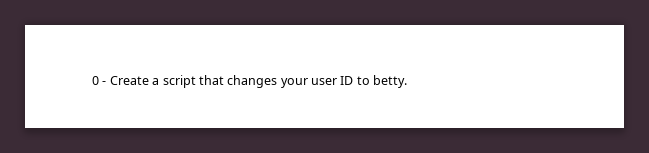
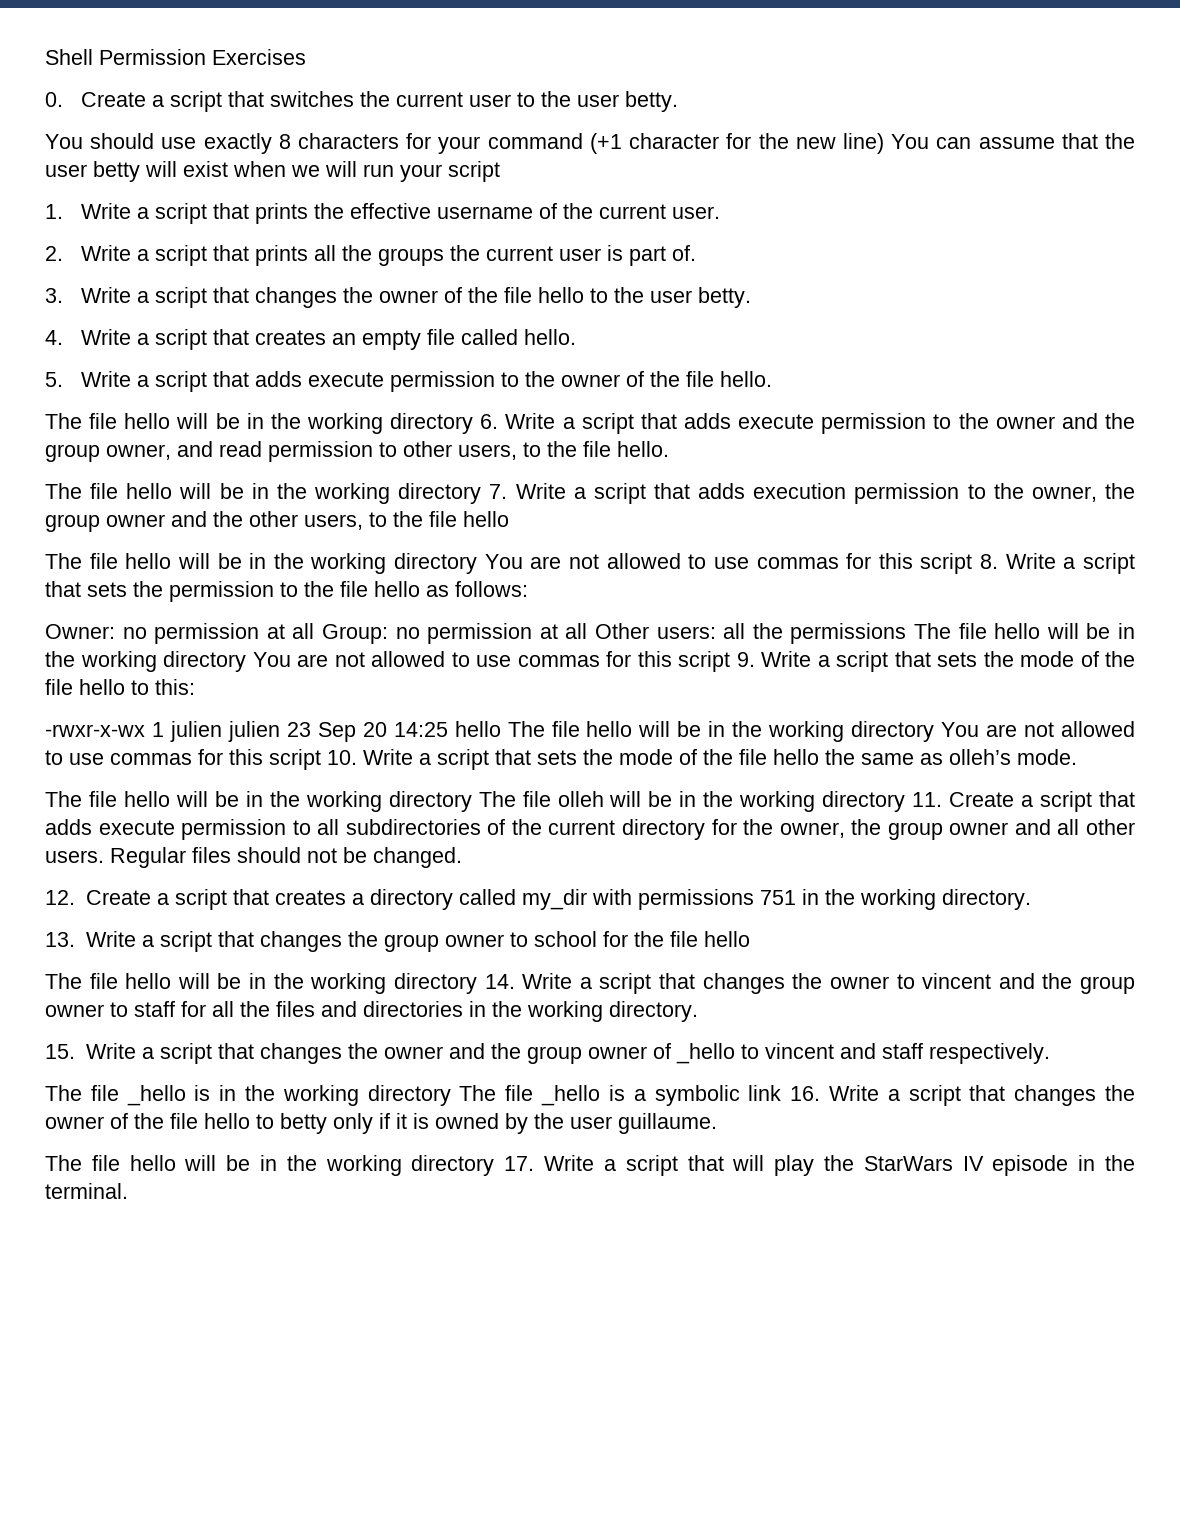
- 0 - Create a script that changes your user ID to betty.
+ Shell Permission Exercises
+ 0. Create a script that switches the current user to the user betty.
+ You should use exactly 8 characters for your command (+1 character for the new line) You can assume that the user betty will exist when we will run your script
+ 1. Write a script that prints the effective username of the current user.
+ 2. Write a script that prints all the groups the current user is part of.
+ 3. Write a script that changes the owner of the file hello to the user betty.
+ 4. Write a script that creates an empty file called hello.
+ 5. Write a script that adds execute permission to the owner of the file hello.
+ The file hello will be in the working directory 6. Write a script that adds execute permission to the owner and the group owner, and read permission to other users, to the file hello.
+ The file hello will be in the working directory 7. Write a script that adds execution permission to the owner, the group owner and the other users, to the file hello
+ The file hello will be in the working directory You are not allowed to use commas for this script 8. Write a script that sets the permission to the file hello as follows:
+ Owner: no permission at all Group: no permission at all Other users: all the permissions The file hello will be in the working directory You are not allowed to use commas for this script 9. Write a script that sets the mode of the file hello to this:
+ -rwxr-x-wx 1 julien julien 23 Sep 20 14:25 hello The file hello will be in the working directory You are not allowed to use commas for this script 10. Write a script that sets the mode of the file hello the same as olleh’s mode.
+ The file hello will be in the working directory The file olleh will be in the working directory 11. Create a script that adds execute permission to all subdirectories of the current directory for the owner, the group owner and all other users. Regular files should not be changed.
+ 12. Create a script that creates a directory called my_dir with permissions 751 in the working directory.
+ 13. Write a script that changes the group owner to school for the file hello
+ The file hello will be in the working directory 14. Write a script that changes the owner to vincent and the group owner to staff for all the files and directories in the working directory.
+ 15. Write a script that changes the owner and the group owner of _hello to vincent and staff respectively.
+ The file _hello is in the working directory The file _hello is a symbolic link 16. Write a script that changes the owner of the file hello to betty only if it is owned by the user guillaume.
+ The file hello will be in the working directory 17. Write a script that will play the StarWars IV episode in the terminal.

